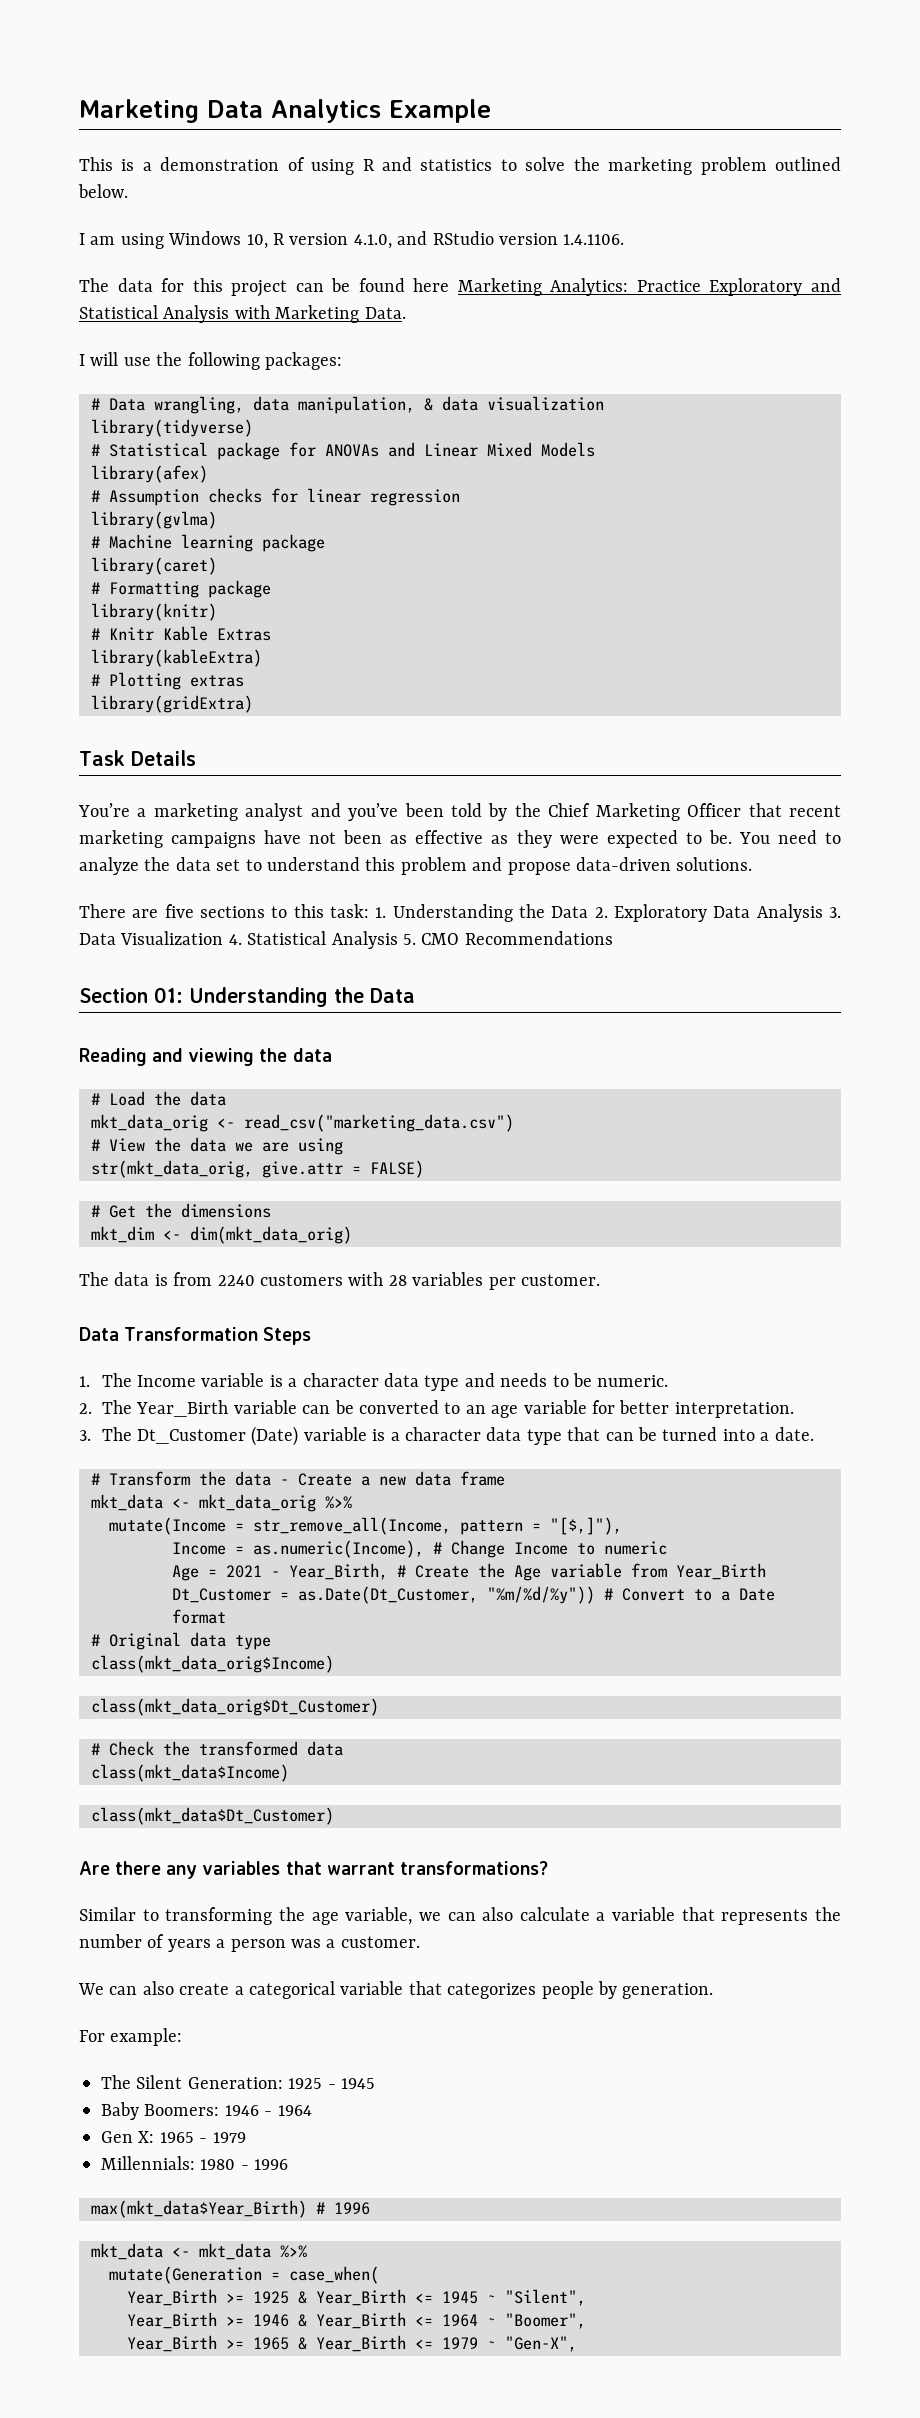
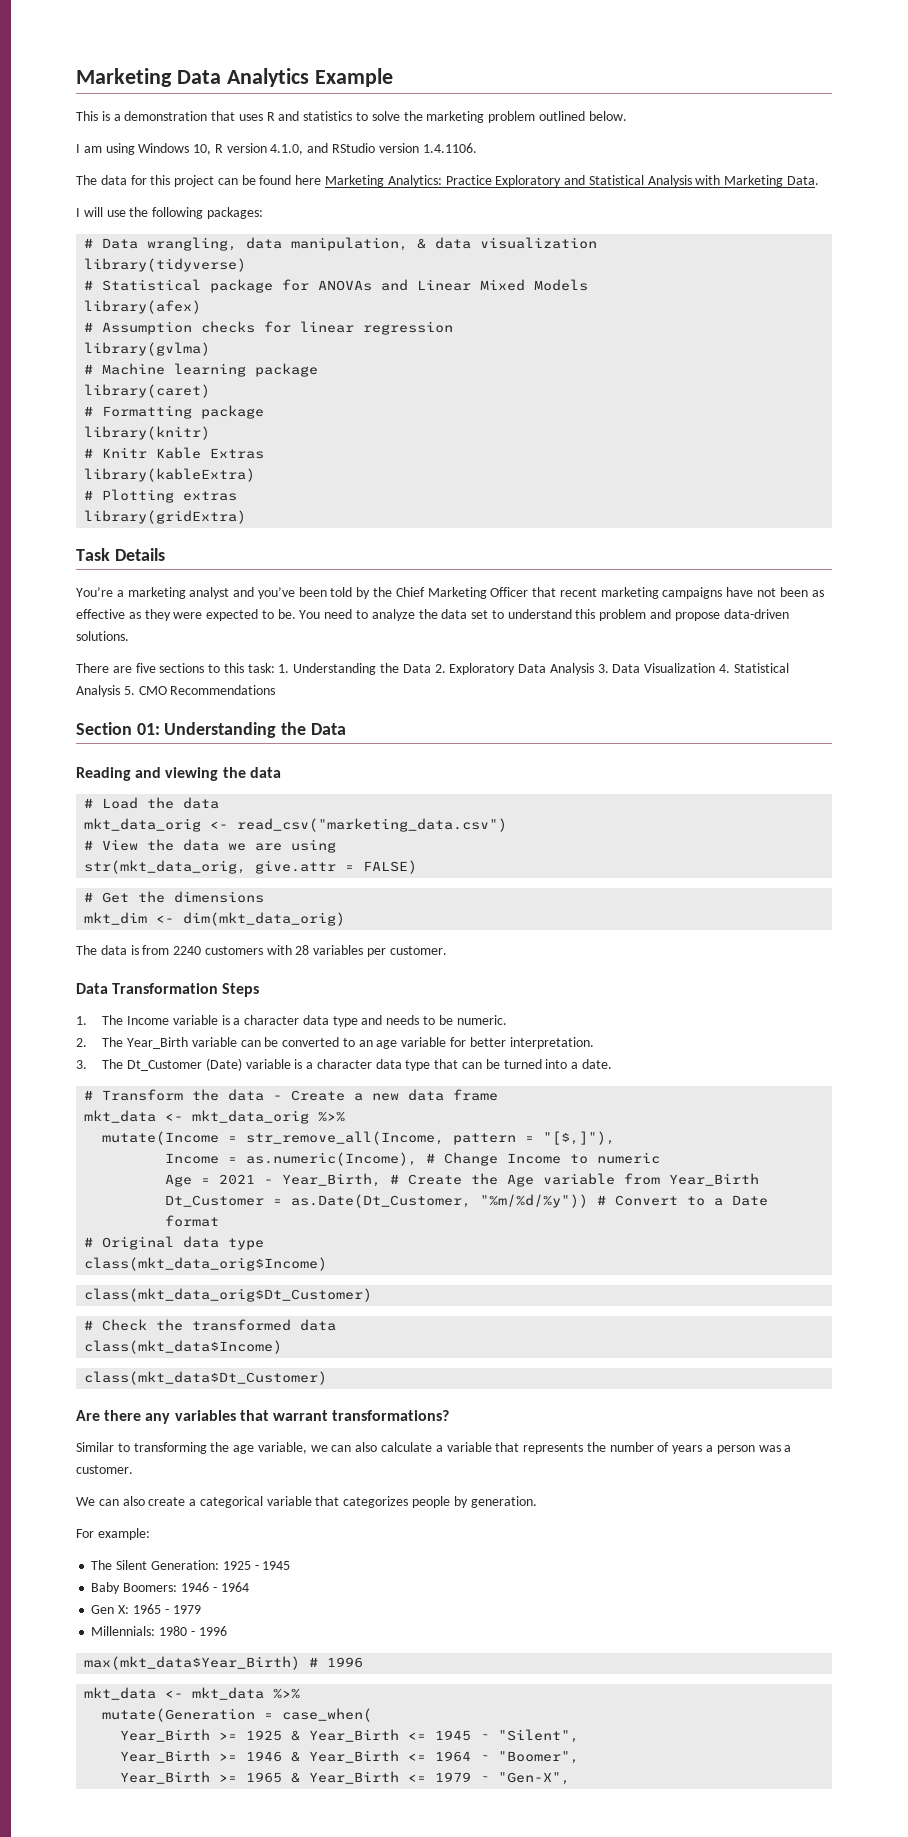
- This is a demonstration of using R and statistics to solve the marketing problem outlined below.
+ This is a demonstration that uses R and statistics to solve the marketing problem outlined below.

